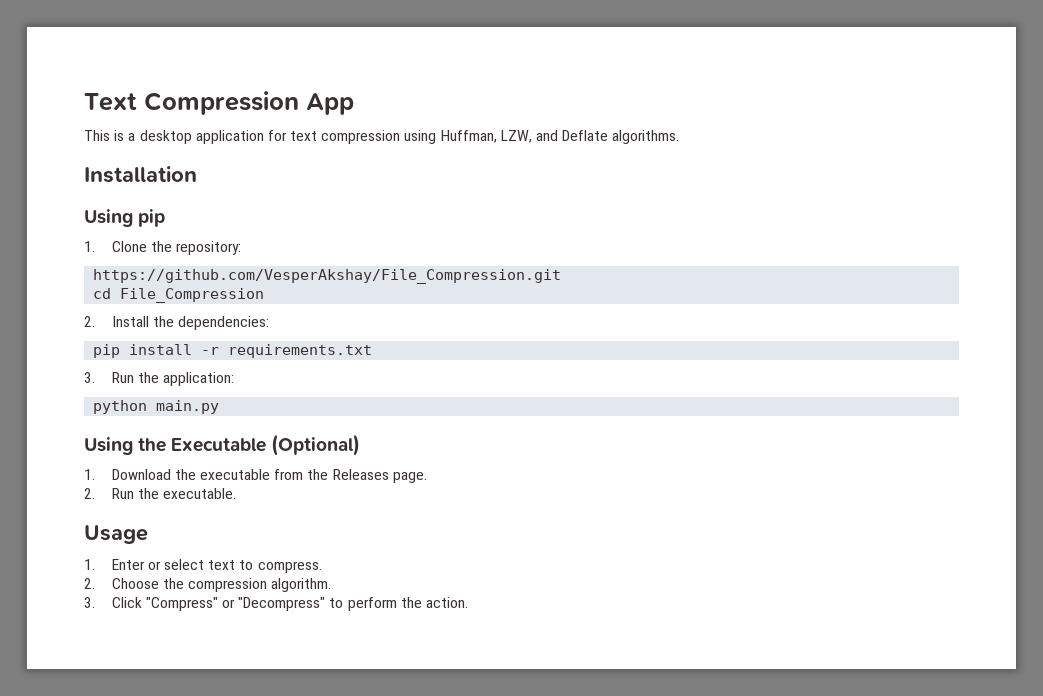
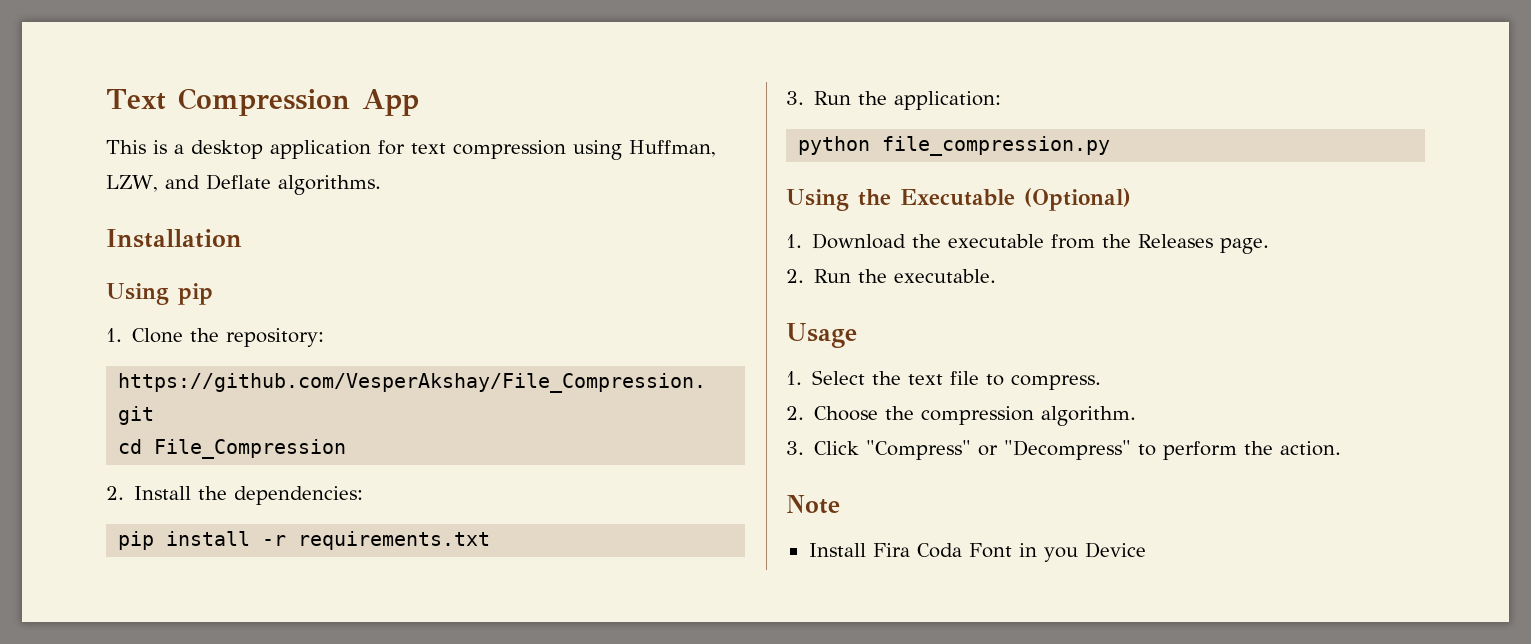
- python main.py
+ python file_compression.py
- 1. Enter or select text to compress.
+ 1. Select the text file to compress.
+ Note
+ Install Fira Coda Font in you Device

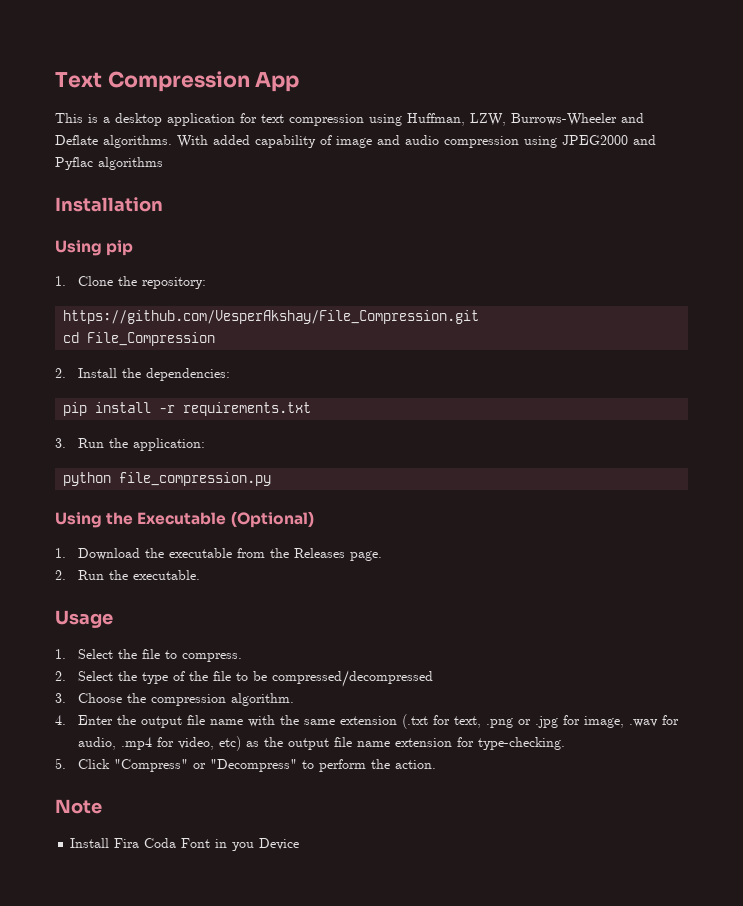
- This is a desktop application for text compression using Huffman, LZW, and Deflate algorithms.
+ This is a desktop application for text compression using Huffman, LZW, Burrows-Wheeler and Deflate algorithms. With added capability of image and audio compression using JPEG2000 and Pyflac algorithms
- 1. Select the text file to compress.
+ 1. Select the file to compress.
- 2. Choose the compression algorithm.
- 3. Click "Compress" or "Decompress" to perform the action.
+ 2. Select the type of the file to be compressed/decompressed
+ 3. Choose the compression algorithm.
+ 4. Enter the output file name with the same extension (.txt for text, .png or .jpg for image, .wav for audio, .mp4 for video, etc) as the output file name extension for type-checking.
+ 5. Click "Compress" or "Decompress" to perform the action.

